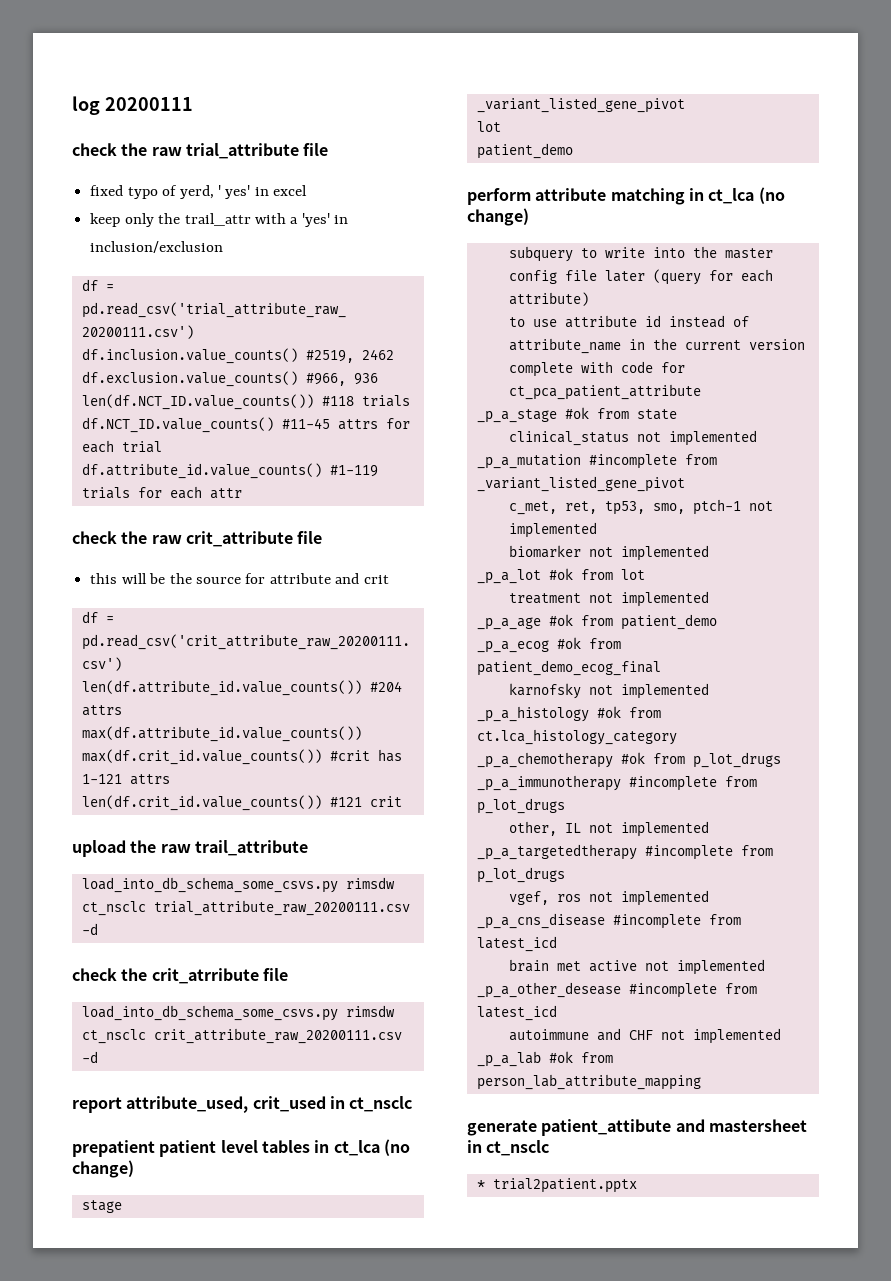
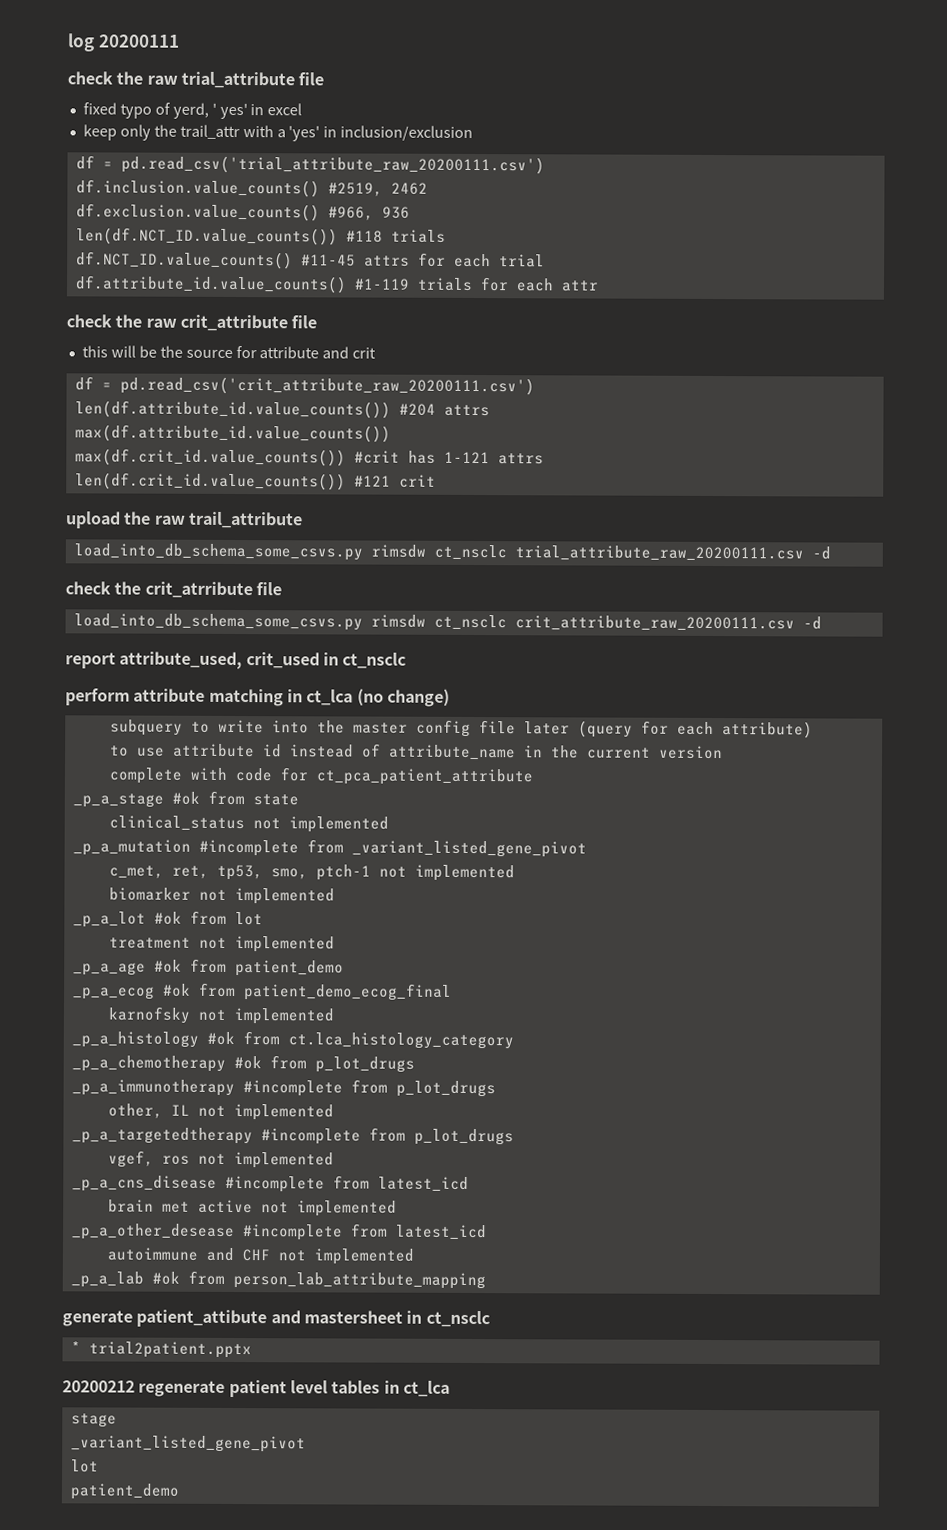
- prepatient patient level tables in ct_lca (no change)
- stage
- _variant_listed_gene_pivot
- lot
- patient_demo
+ 20200212 regenerate patient level tables in ct_lca
+ stage
+ _variant_listed_gene_pivot
+ lot
+ patient_demo

